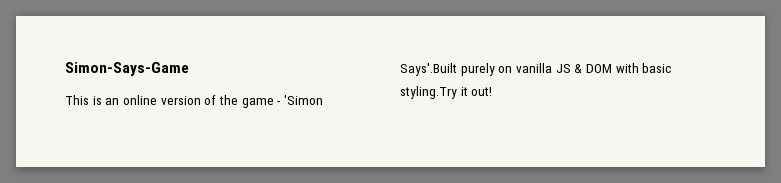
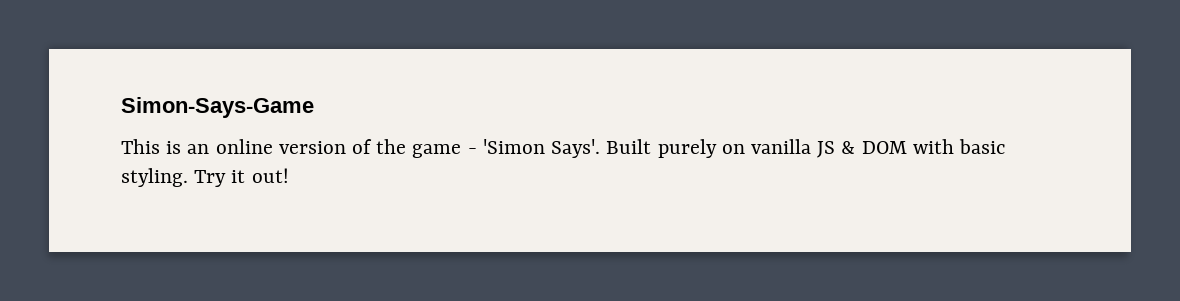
- This is an online version of the game - 'Simon Says'.Built purely on vanilla JS & DOM with basic styling.Try it out!
+ This is an online version of the game - 'Simon Says'. Built purely on vanilla JS & DOM with basic styling. Try it out!

